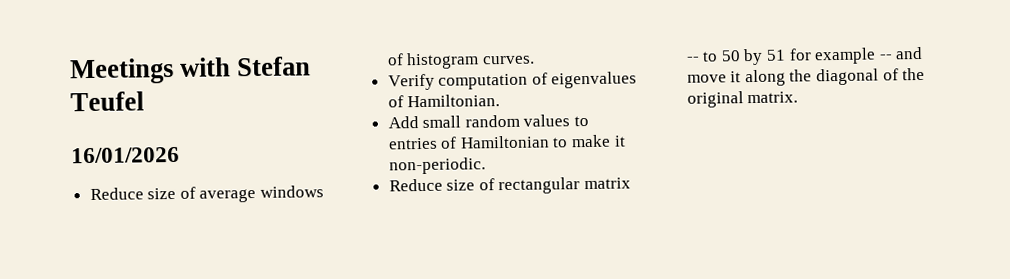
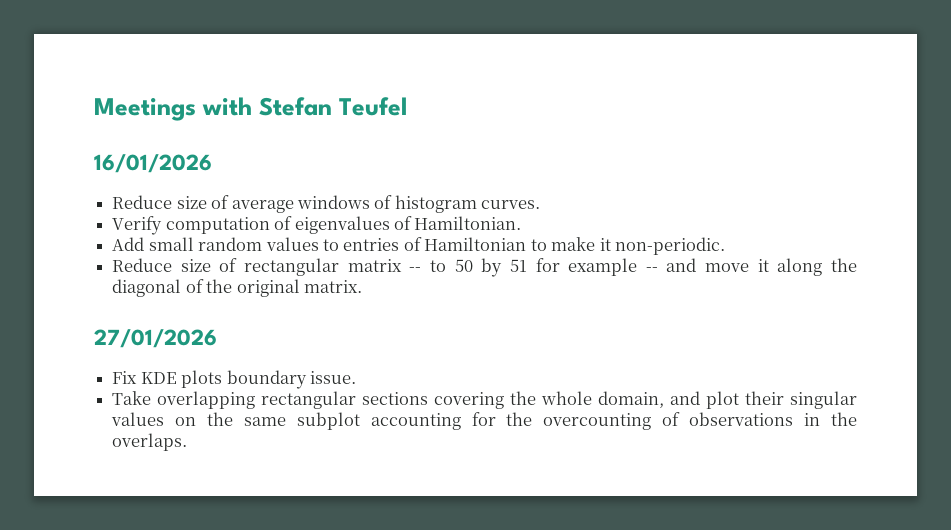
+ 27/01/2026
+ Fix KDE plots boundary issue.
+ Take overlapping rectangular sections covering the whole domain, and plot their singular values on the same subplot accounting for the overcounting of observations in the overlaps.

